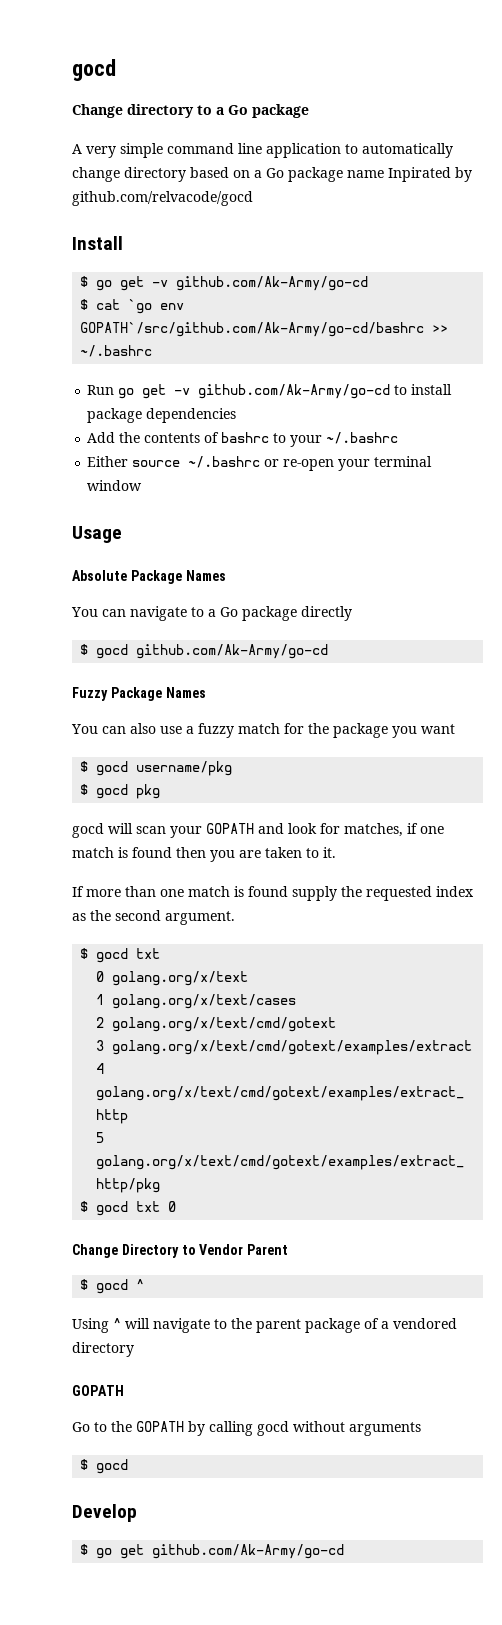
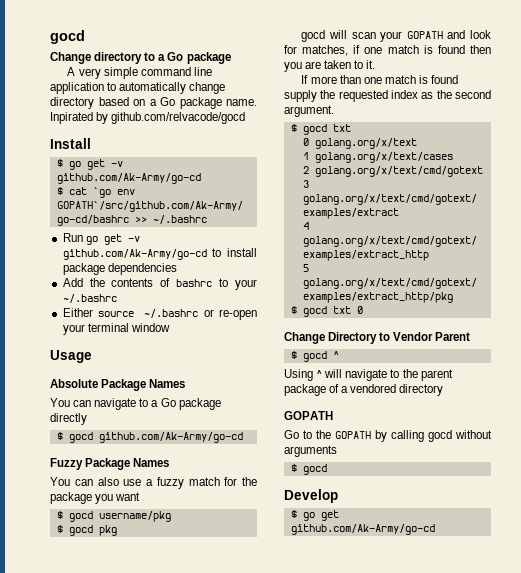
- A very simple command line application to automatically change directory based on a Go package name Inpirated by github.com/relvacode/gocd
+ A very simple command line application to automatically change directory based on a Go package name. Inpirated by github.com/relvacode/gocd

